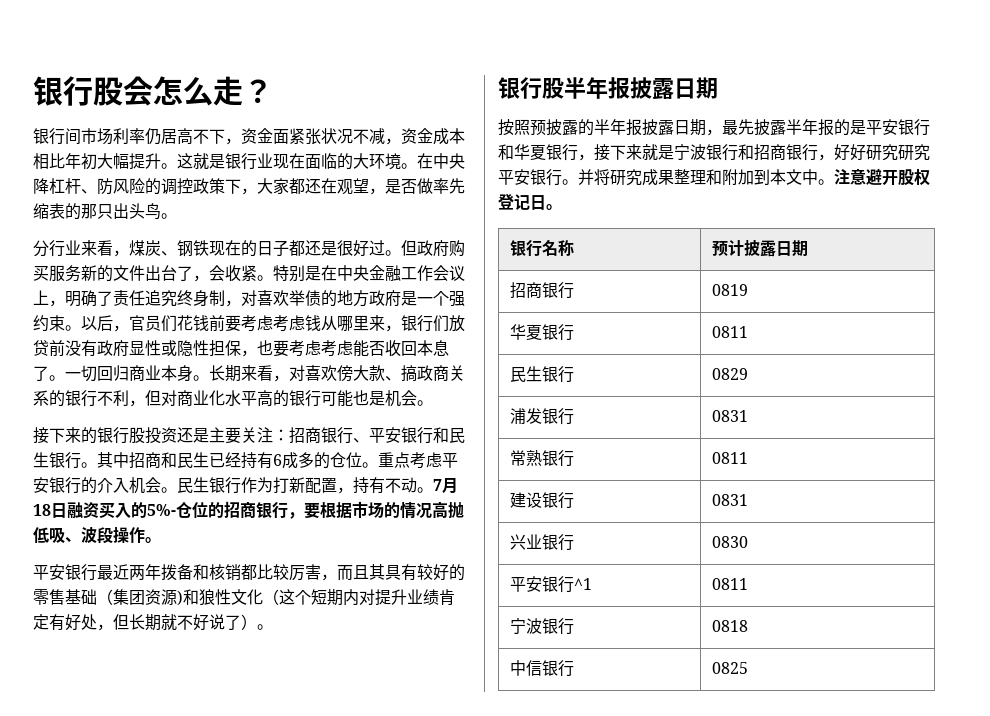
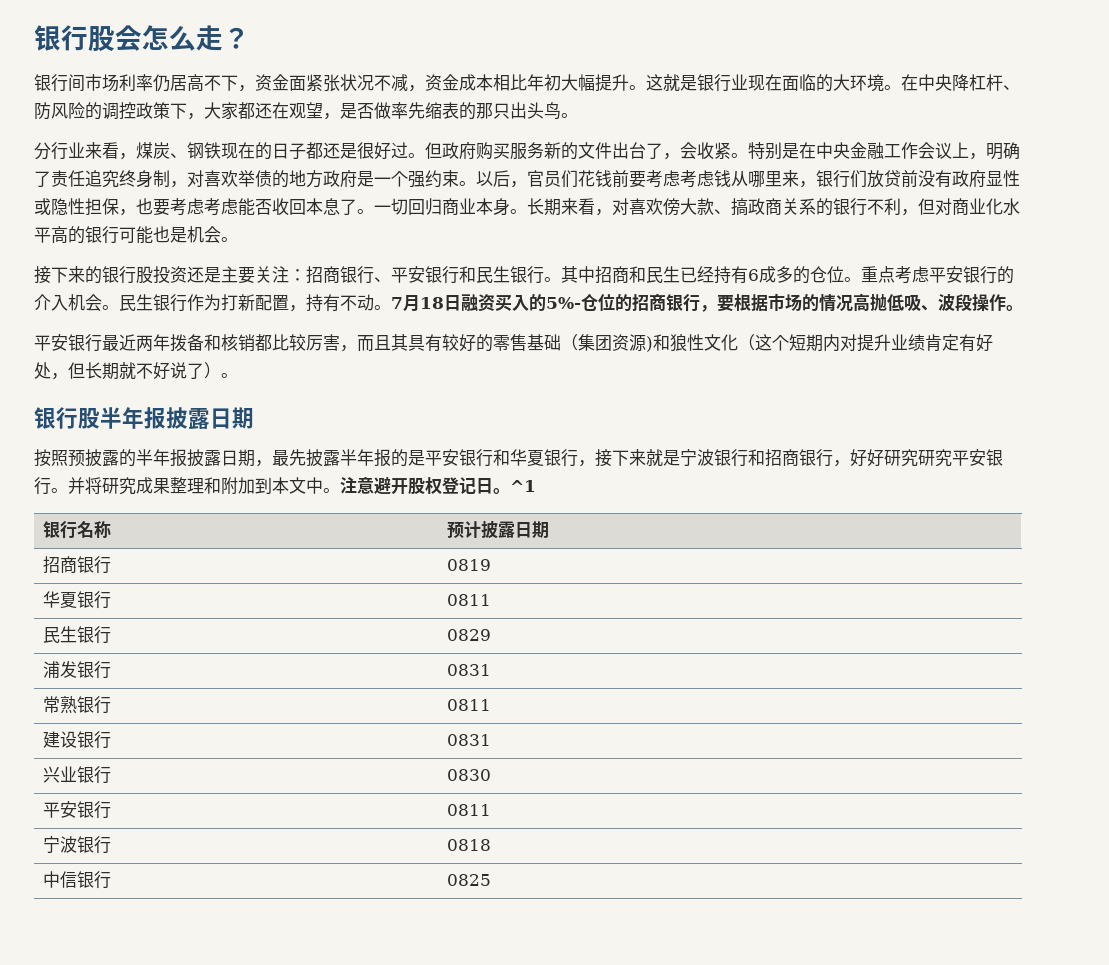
+ ^1
- 平安银行^1 | 0811
+ 平安银行 | 0811

